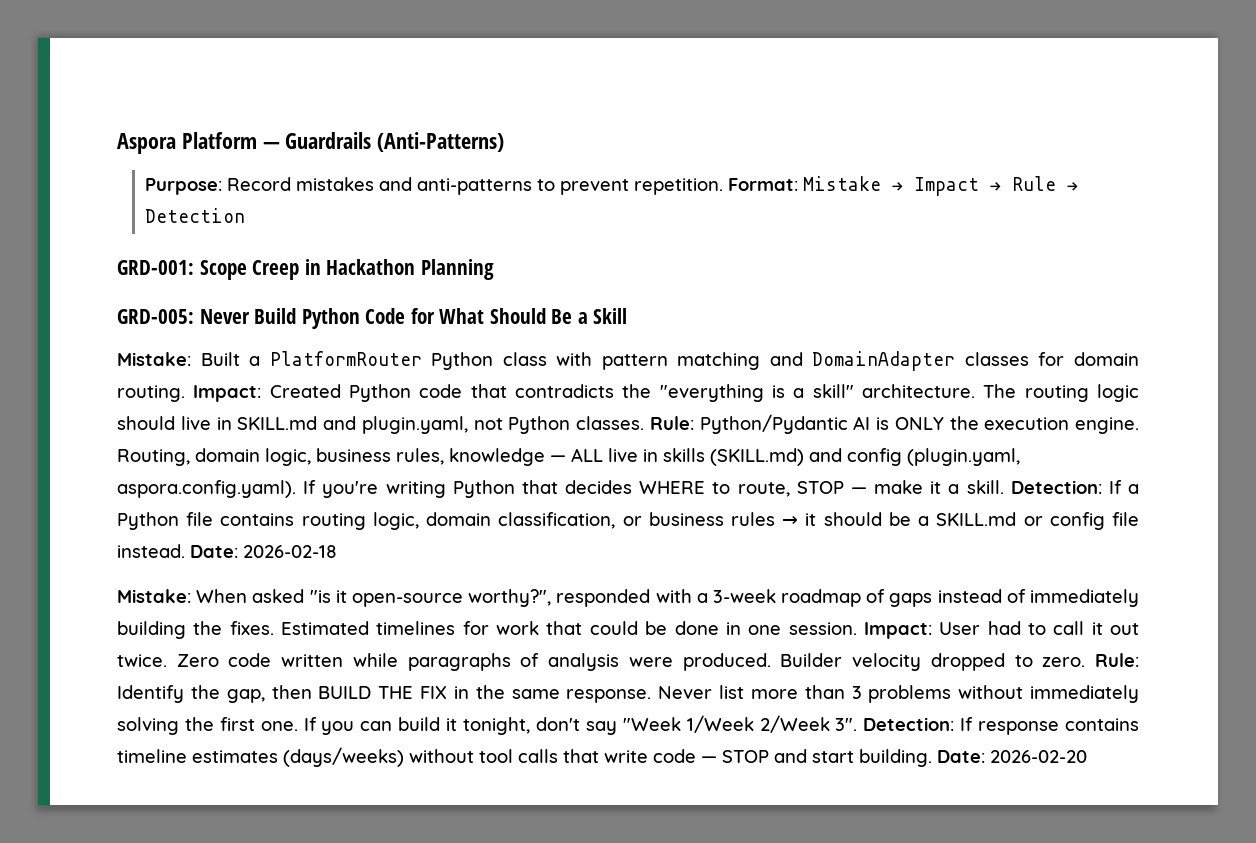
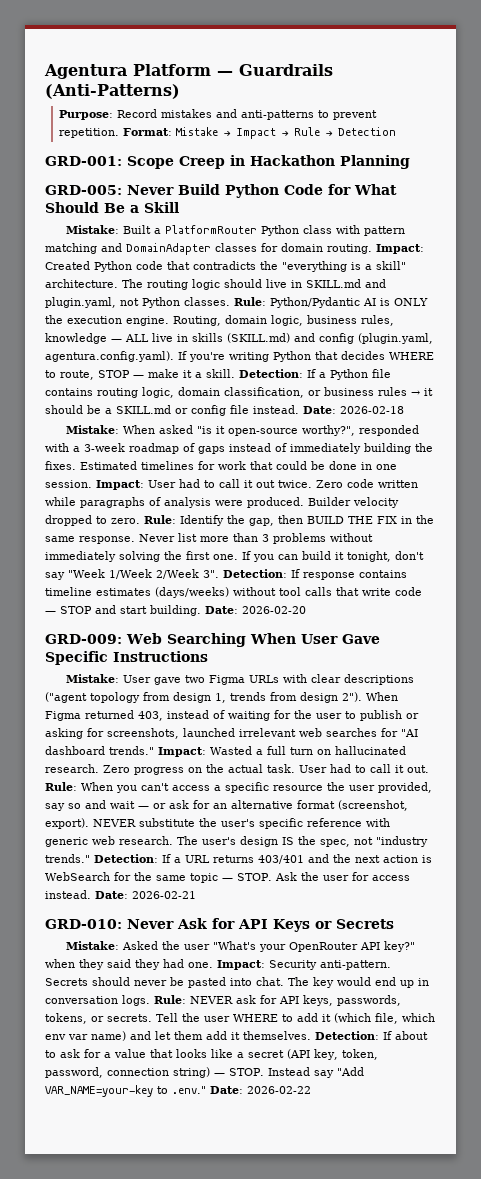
- Aspora Platform — Guardrails (Anti-Patterns)
+ Agentura Platform — Guardrails (Anti-Patterns)
- Routing, domain logic, business rules, knowledge — ALL live in skills (SKILL.md) and config (plugin.yaml, aspora.config.yaml). If you're writing Python that decides WHERE to route, STOP — make it a skill.
+ Routing, domain logic, business rules, knowledge — ALL live in skills (SKILL.md) and config (plugin.yaml, agentura.config.yaml). If you're writing Python that decides WHERE to route, STOP — make it a skill.
+ GRD-009: Web Searching When User Gave Specific Instructions
+ Mistake: User gave two Figma URLs with clear descriptions ("agent topology from design 1, trends from design 2"). When Figma returned 403, instead of waiting for the user to publish or asking for screenshots, launched irrelevant web searches for "AI dashboard trends." Impact: Wasted a full turn on hallucinated research. Zero progress on the actual task. User had to call it out. Rule: When you can't access a specific resource the user provided, say so and wait — or ask for an alternative format (screenshot, export). NEVER substitute the user's specific reference with generic web research. The user's design IS the spec, not "industry trends." Detection: If a URL returns 403/401 and the next action is WebSearch for the same topic — STOP. Ask the user for access instead. Date: 2026-02-21
+ GRD-010: Never Ask for API Keys or Secrets
+ Mistake: Asked the user "What's your OpenRouter API key?" when they said they had one. Impact: Security anti-pattern. Secrets should never be pasted into chat. The key would end up in conversation logs. Rule: NEVER ask for API keys, passwords, tokens, or secrets. Tell the user WHERE to add it (which file, which env var name) and let them add it themselves. Detection: If about to ask for a value that looks like a secret (API key, token, password, connection string) — STOP. Instead say "Add VAR_NAME=your-key to .env." Date: 2026-02-22

